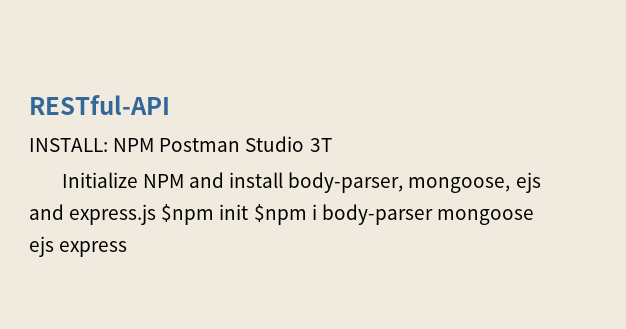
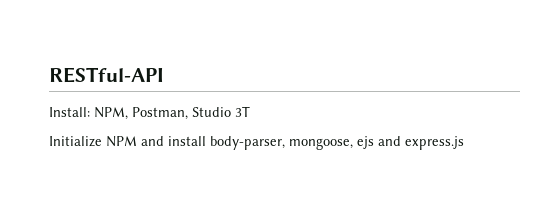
- INSTALL: NPM Postman Studio 3T
+ Install: NPM, Postman, Studio 3T
- Initialize NPM and install body-parser, mongoose, ejs and express.js $npm init $npm i body-parser mongoose ejs express
+ Initialize NPM and install body-parser, mongoose, ejs and express.js

